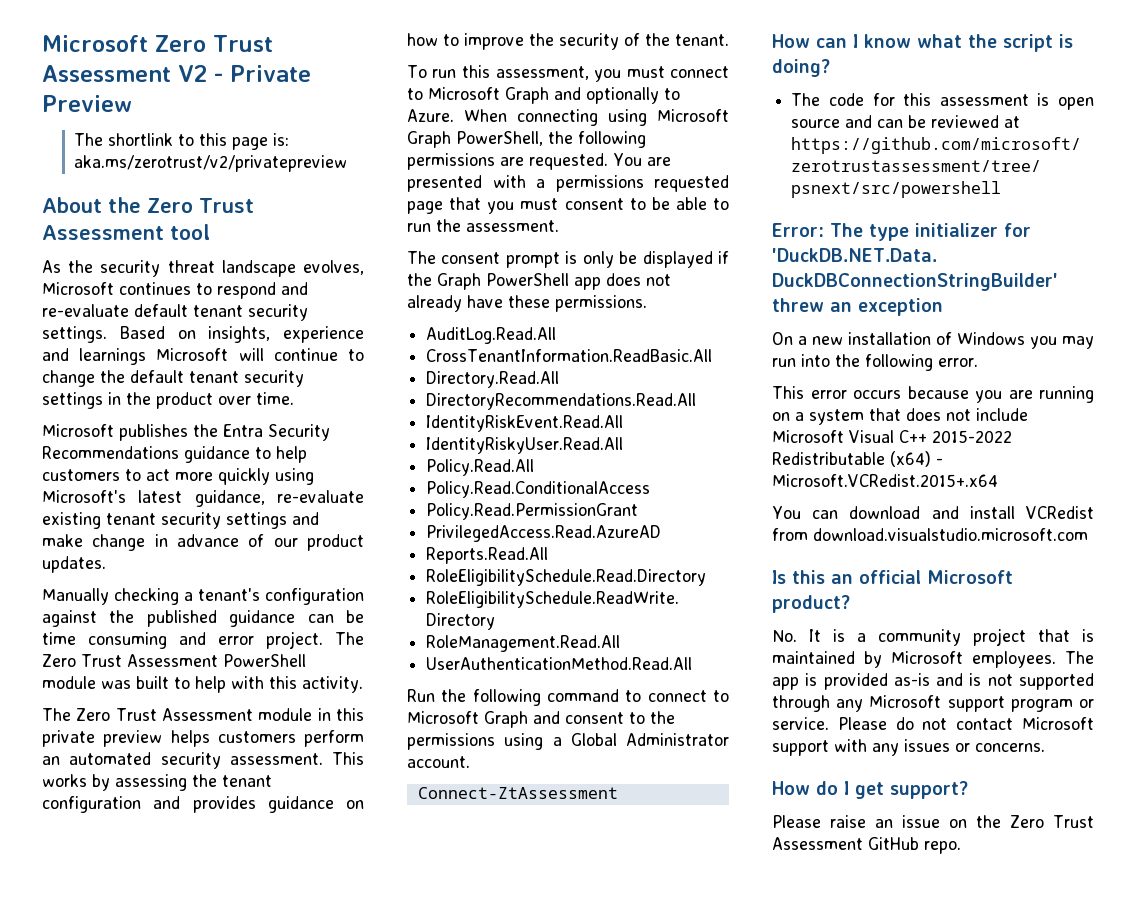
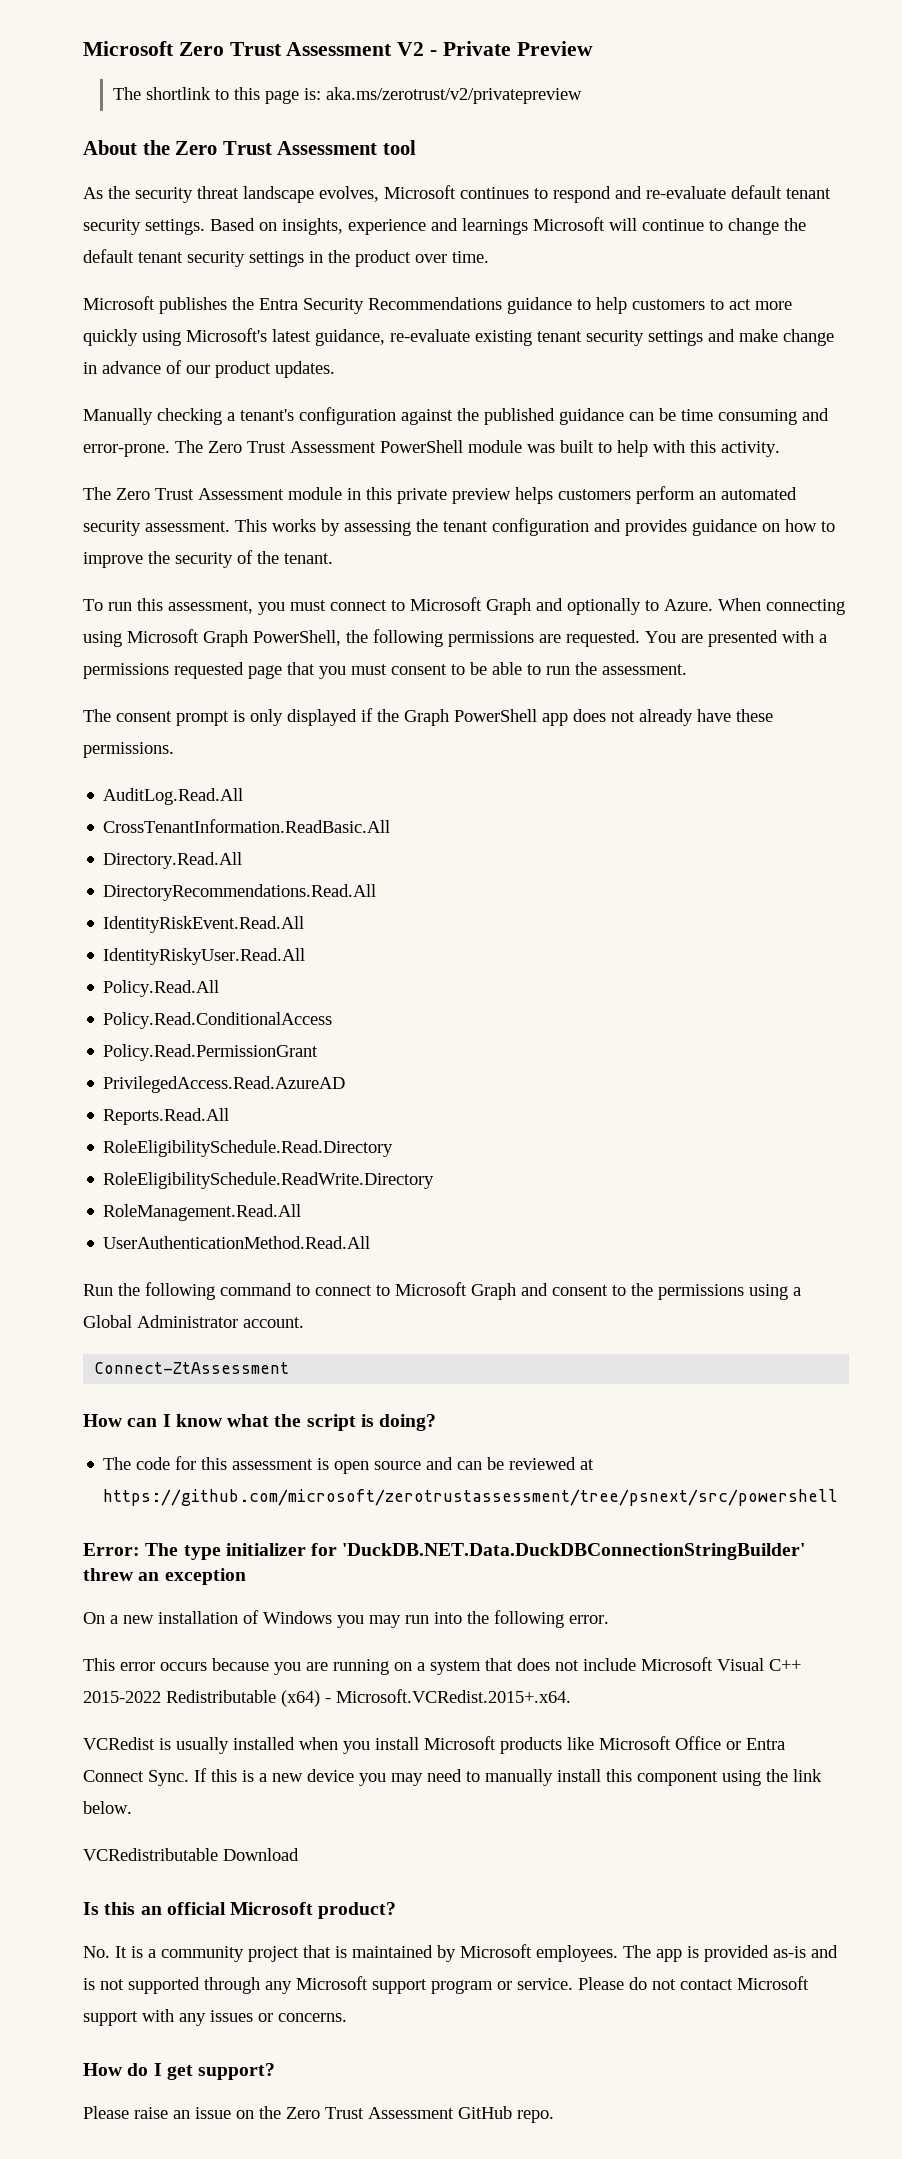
- Manually checking a tenant's configuration against the published guidance can be time consuming and error project.
+ Manually checking a tenant's configuration against the published guidance can be time consuming and error-prone.
- The consent prompt is only be displayed if the Graph PowerShell app does not already have these permissions.
+ The consent prompt is only displayed if the Graph PowerShell app does not already have these permissions.
- This error occurs because you are running on a system that does not include Microsoft Visual C++ 2015-2022 Redistributable (x64) - Microsoft.VCRedist.2015+.x64
- You can download and install VCRedist from download.visualstudio.microsoft.com
+ This error occurs because you are running on a system that does not include Microsoft Visual C++ 2015-2022 Redistributable (x64) - Microsoft.VCRedist.2015+.x64.
+ VCRedist is usually installed when you install Microsoft products like Microsoft Office or Entra Connect Sync. If this is a new device you may need to manually install this component using the link below.
+ VCRedistributable Download

